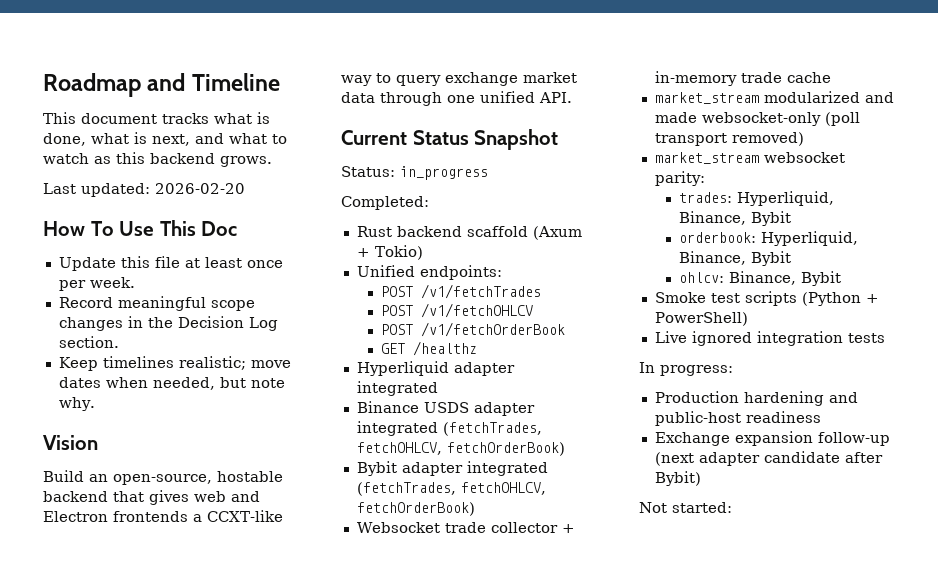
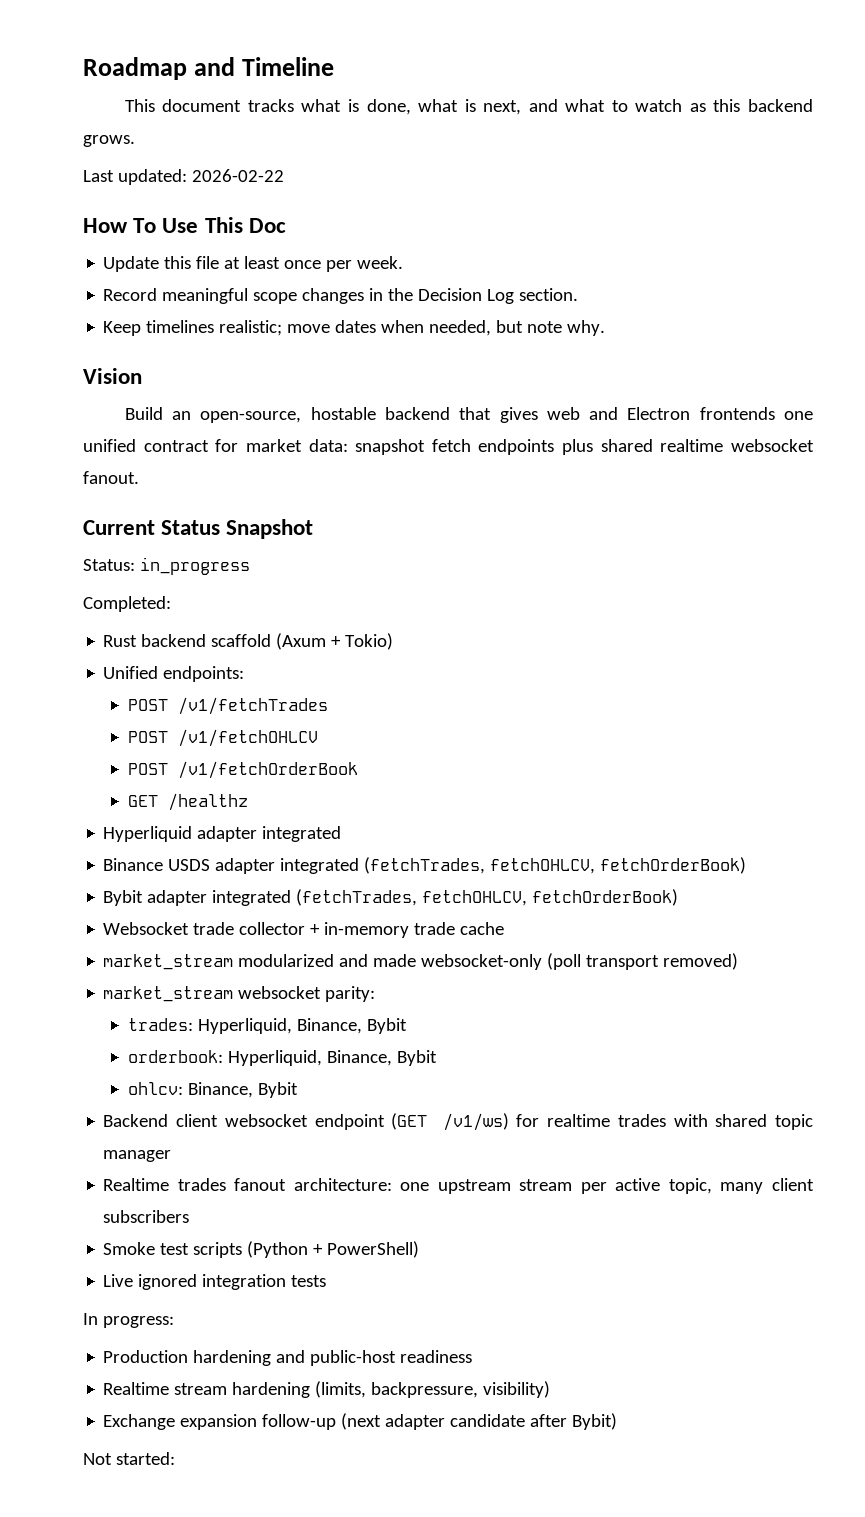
- Last updated: 2026-02-20
+ Last updated: 2026-02-22
- Build an open-source, hostable backend that gives web and Electron frontends a CCXT-like way to query exchange market data through one unified API.
+ Build an open-source, hostable backend that gives web and Electron frontends one unified contract for market data: snapshot fetch endpoints plus shared realtime websocket fanout.
+ Backend client websocket endpoint (GET /v1/ws) for realtime trades with shared topic manager
+ Realtime trades fanout architecture: one upstream stream per active topic, many client subscribers
+ Realtime stream hardening (limits, backpressure, visibility)

